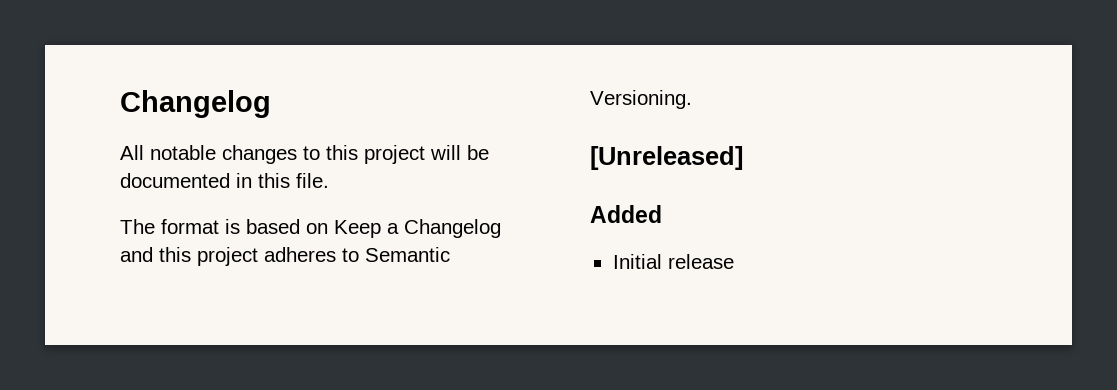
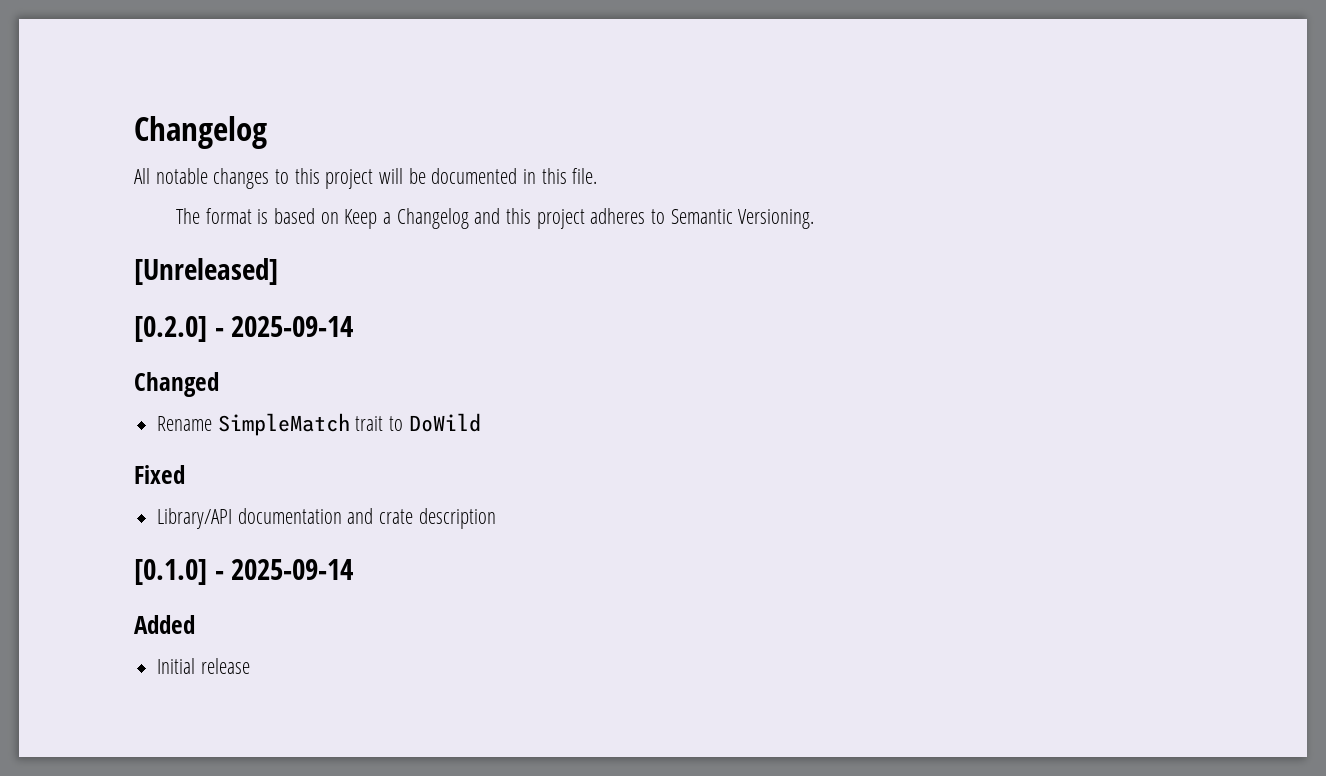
+ [0.2.0] - 2025-09-14
+ Changed
+ Rename SimpleMatch trait to DoWild
+ Fixed
+ Library/API documentation and crate description
+ [0.1.0] - 2025-09-14

